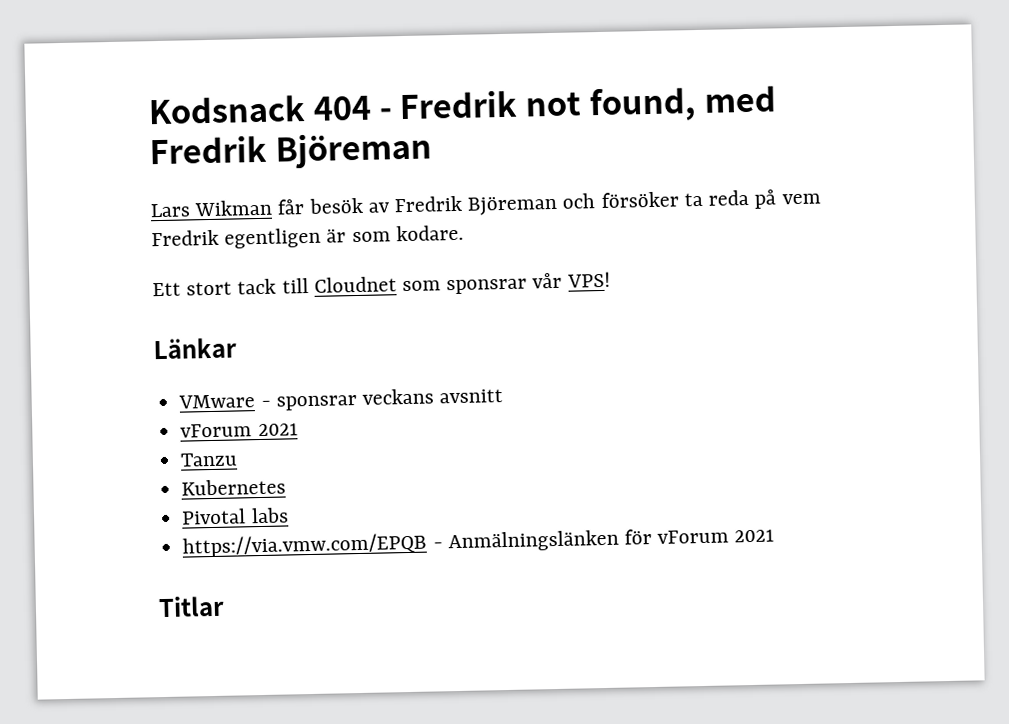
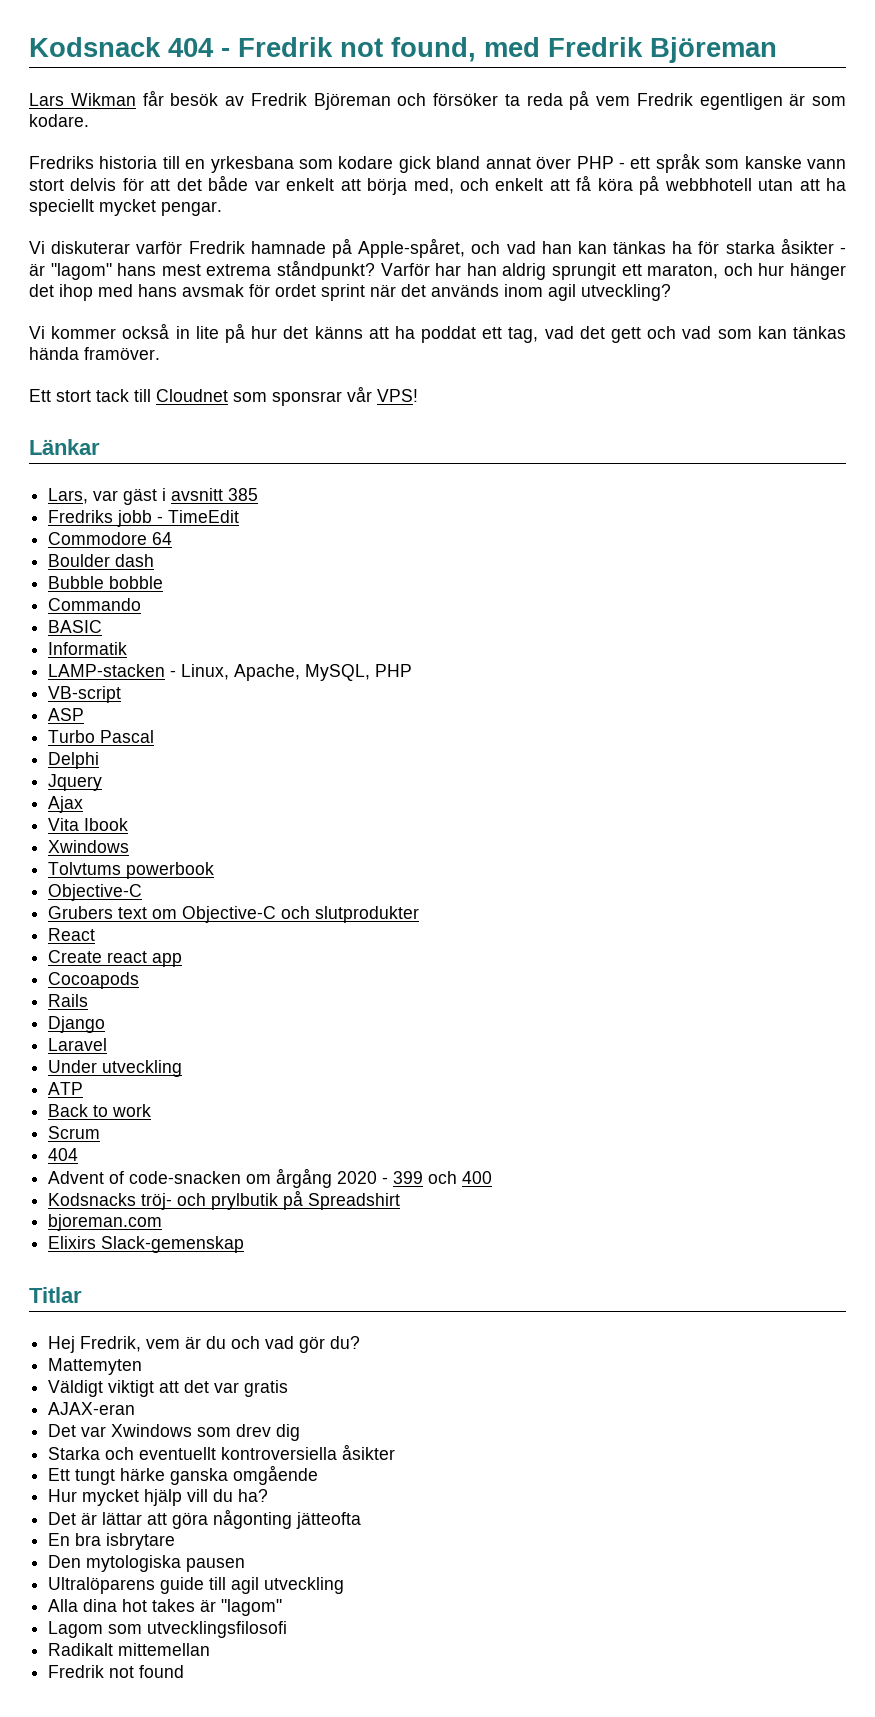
+ Fredriks historia till en yrkesbana som kodare gick bland annat över PHP - ett språk som kanske vann stort delvis för att det både var enkelt att börja med, och enkelt att få köra på webbhotell utan att ha speciellt mycket pengar.
+ Vi diskuterar varför Fredrik hamnade på Apple-spåret, och vad han kan tänkas ha för starka åsikter - är "lagom" hans mest extrema ståndpunkt? Varför har han aldrig sprungit ett maraton, och hur hänger det ihop med hans avsmak för ordet sprint när det används inom agil utveckling?
+ Vi kommer också in lite på hur det känns att ha poddat ett tag, vad det gett och vad som kan tänkas hända framöver.
- VMware - sponsrar veckans avsnitt
- vForum 2021
- Tanzu
- Kubernetes
- Pivotal labs
- https://via.vmw.com/EPQB - Anmälningslänken för vForum 2021
+ Lars, var gäst i avsnitt 385
+ Fredriks jobb - TimeEdit
+ Commodore 64
+ Boulder dash
+ Bubble bobble
+ Commando
+ BASIC
+ Informatik
+ LAMP-stacken - Linux, Apache, MySQL, PHP
+ VB-script
+ ASP
+ Turbo Pascal
+ Delphi
+ Jquery
+ Ajax
+ Vita Ibook
+ Xwindows
+ Tolvtums powerbook
+ Objective-C
+ Grubers text om Objective-C och slutprodukter
+ React
+ Create react app
+ Cocoapods
+ Rails
+ Django
+ Laravel
+ Under utveckling
+ ATP
+ Back to work
+ Scrum
+ 404
+ Advent of code-snacken om årgång 2020 - 399 och 400
+ Kodsnacks tröj- och prylbutik på Spreadshirt
+ bjoreman.com
+ Elixirs Slack-gemenskap
  Titlar
+ Hej Fredrik, vem är du och vad gör du?
+ Mattemyten
+ Väldigt viktigt att det var gratis
+ AJAX-eran
+ Det var Xwindows som drev dig
+ Starka och eventuellt kontroversiella åsikter
+ Ett tungt härke ganska omgående
+ Hur mycket hjälp vill du ha?
+ Det är lättar att göra någonting jätteofta
+ En bra isbrytare
+ Den mytologiska pausen
+ Ultralöparens guide till agil utveckling
+ Alla dina hot takes är "lagom"
+ Lagom som utvecklingsfilosofi
+ Radikalt mittemellan
+ Fredrik not found

